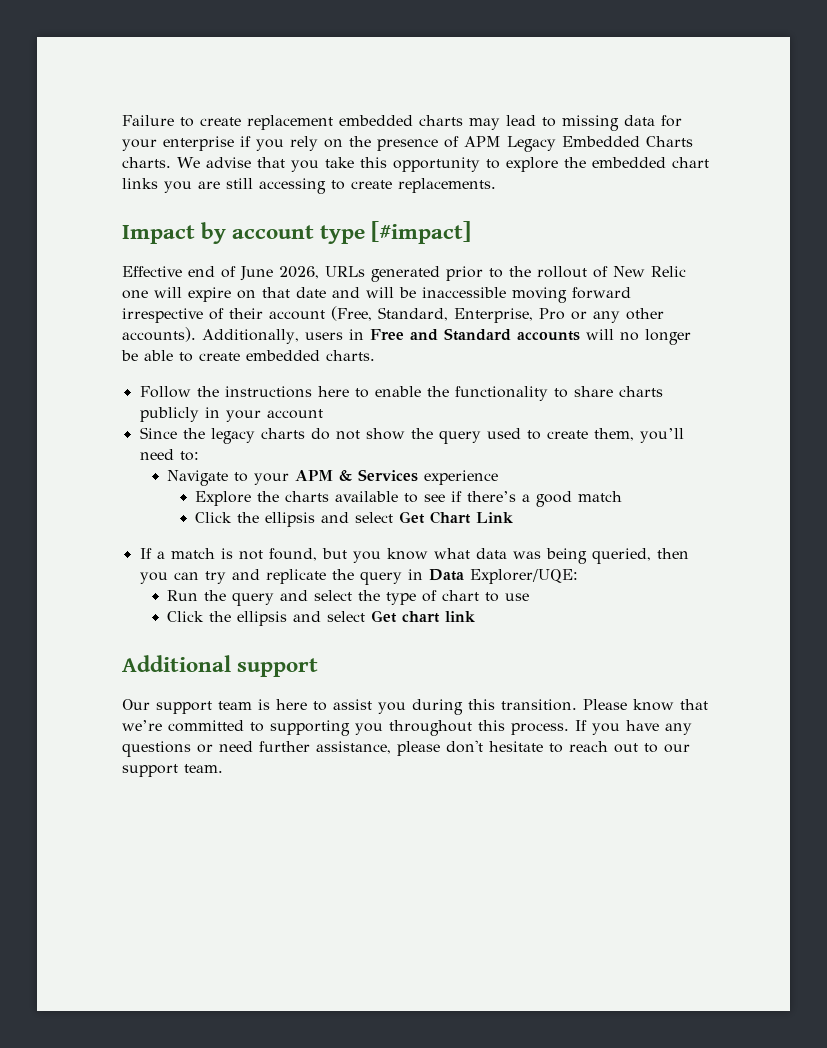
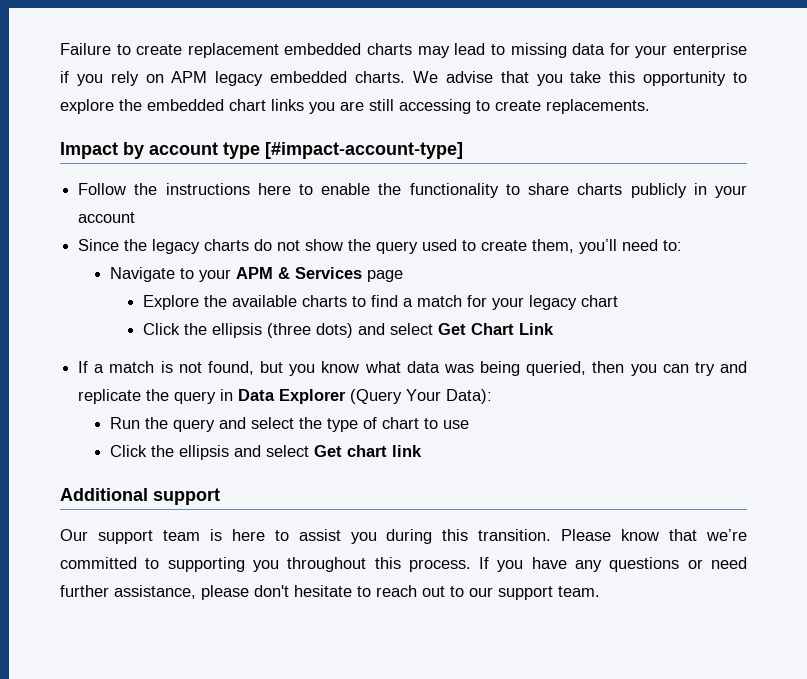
- Failure to create replacement embedded charts may lead to missing data for your enterprise if you rely on the presence of APM Legacy Embedded Charts charts.
+ Failure to create replacement embedded charts may lead to missing data for your enterprise if you rely on APM legacy embedded charts.
- Impact by account type [#impact]
- Effective end of June 2026, URLs generated prior to the rollout of New Relic one will expire on that date and will be inaccessible moving forward irrespective of their account (Free, Standard, Enterprise, Pro or any other accounts). Additionally, users in Free and Standard accounts will no longer be able to create embedded charts.
+ Impact by account type [#impact-account-type]
- Navigate to your APM & Services experience
+ Navigate to your APM & Services page
- Explore the charts available to see if there’s a good match
- Click the ellipsis and select Get Chart Link
+ Explore the available charts to find a match for your legacy chart
+ Click the ellipsis (three dots) and select Get Chart Link
- If a match is not found, but you know what data was being queried, then you can try and replicate the query in Data Explorer/UQE:
+ If a match is not found, but you know what data was being queried, then you can try and replicate the query in Data Explorer (Query Your Data):

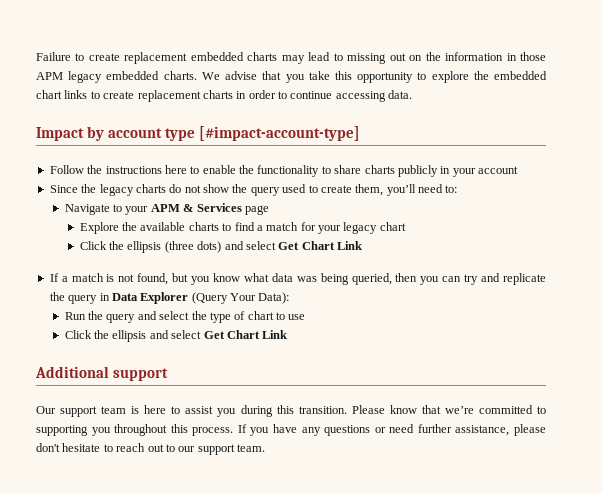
- Failure to create replacement embedded charts may lead to missing data for your enterprise if you rely on APM legacy embedded charts.
+ Failure to create replacement embedded charts may lead to missing out on the information in those APM legacy embedded charts.
- We advise that you take this opportunity to explore the embedded chart links you are still accessing to create replacements.
+ We advise that you take this opportunity to explore the embedded chart links to create replacement charts in order to continue accessing data.
- Click the ellipsis and select Get chart link
+ Click the ellipsis and select Get Chart Link

